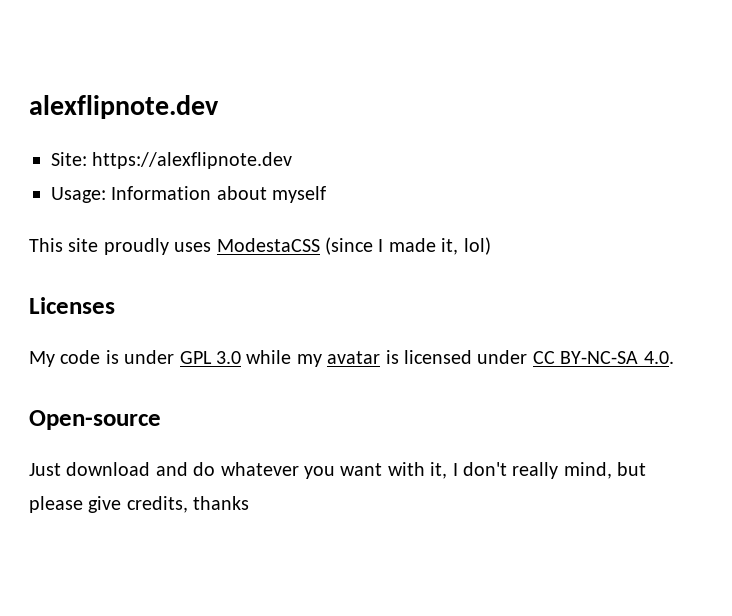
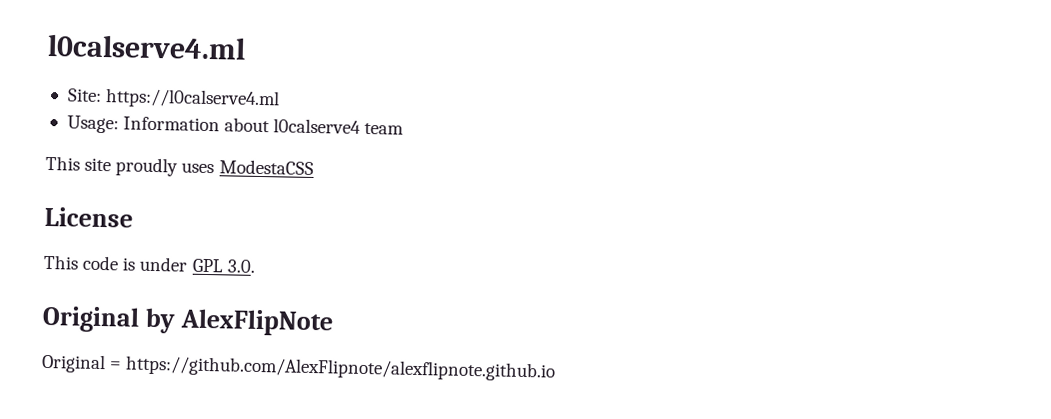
- alexflipnote.dev
+ l0calserve4.ml
- Site: https://alexflipnote.dev
+ Site: https://l0calserve4.ml
- Usage: Information about myself
+ Usage: Information about l0calserve4 team
- This site proudly uses ModestaCSS (since I made it, lol)
- Licenses
- My code is under GPL 3.0 while my avatar is licensed under CC BY-NC-SA 4.0.
- Open-source
- Just download and do whatever you want with it, I don't really mind, but please give credits, thanks
+ This site proudly uses ModestaCSS
+ License
+ This code is under GPL 3.0.
+ Original by AlexFlipNote
+ Original = https://github.com/AlexFlipnote/alexflipnote.github.io

